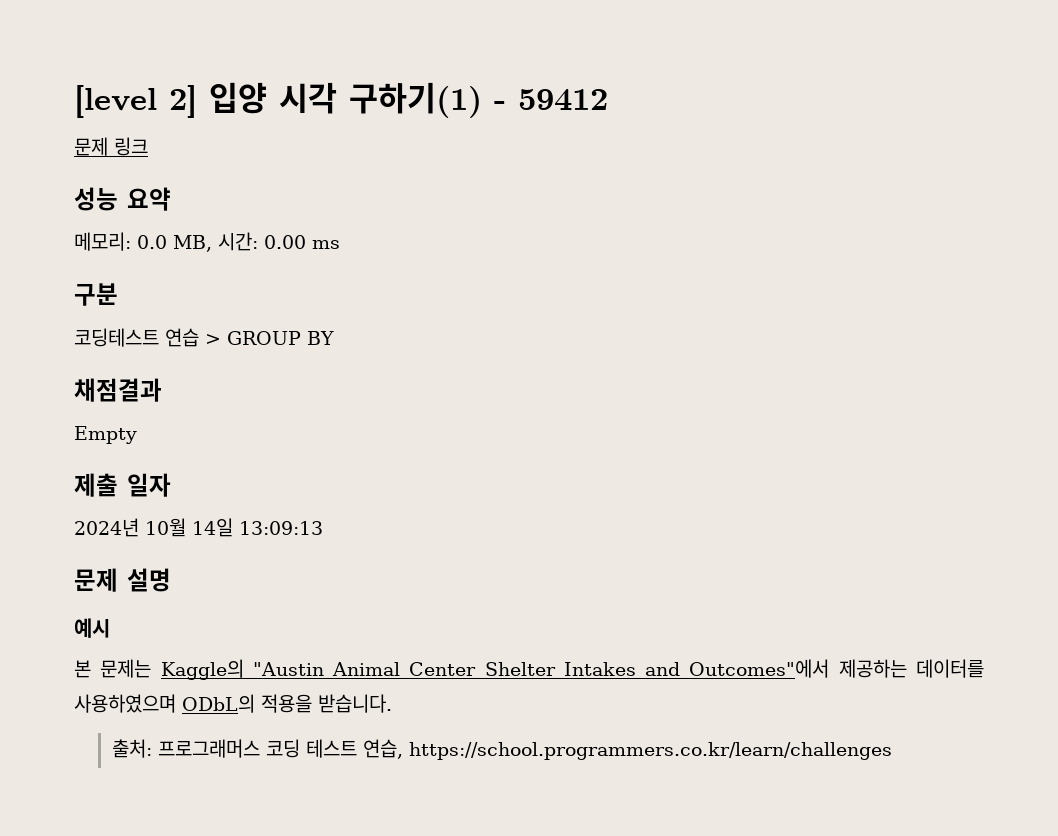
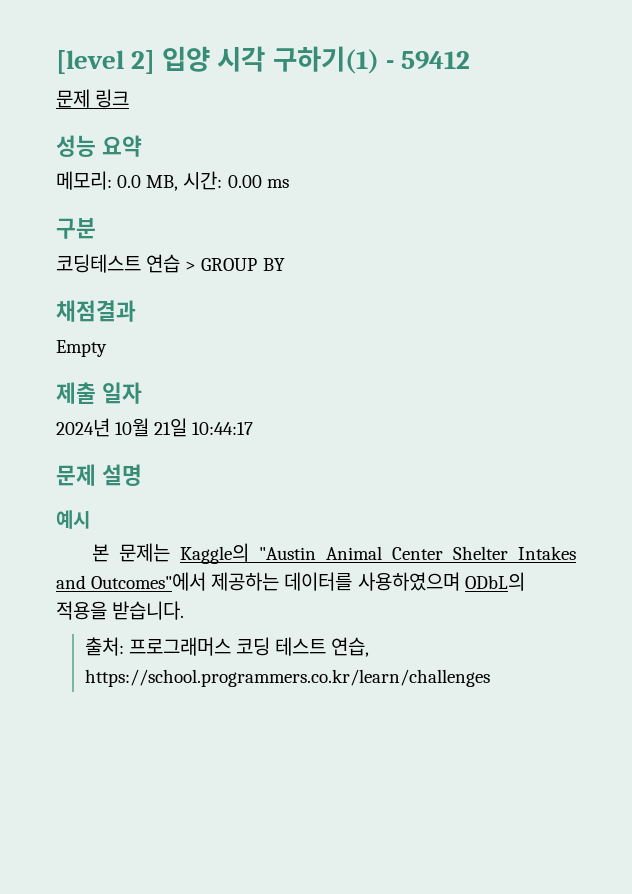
- 2024년 10월 14일 13:09:13
+ 2024년 10월 21일 10:44:17

